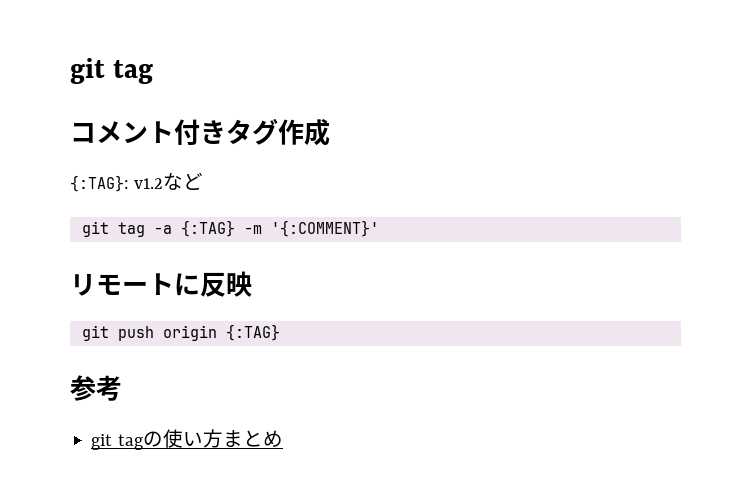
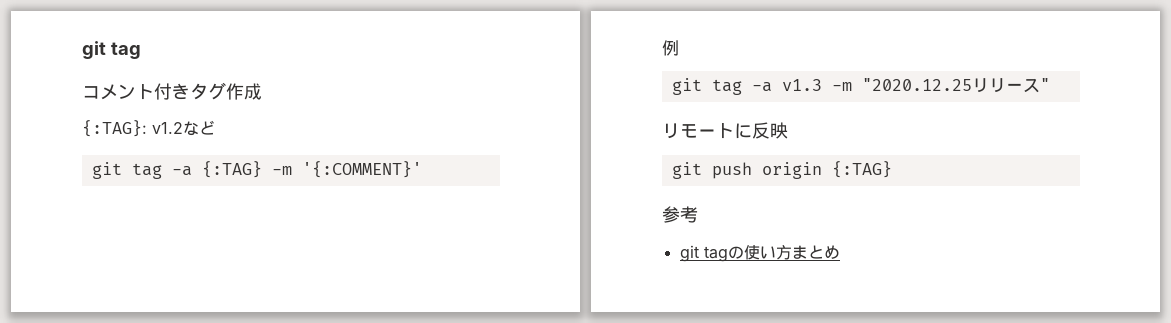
+ 例
+ git tag -a v1.3 -m "2020.12.25リリース"

